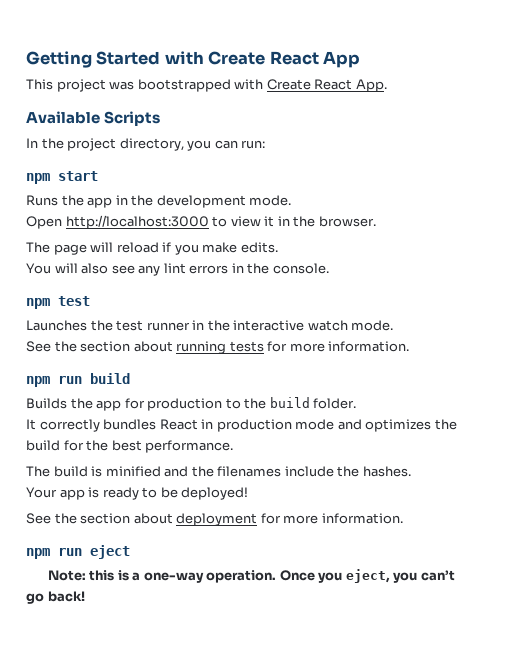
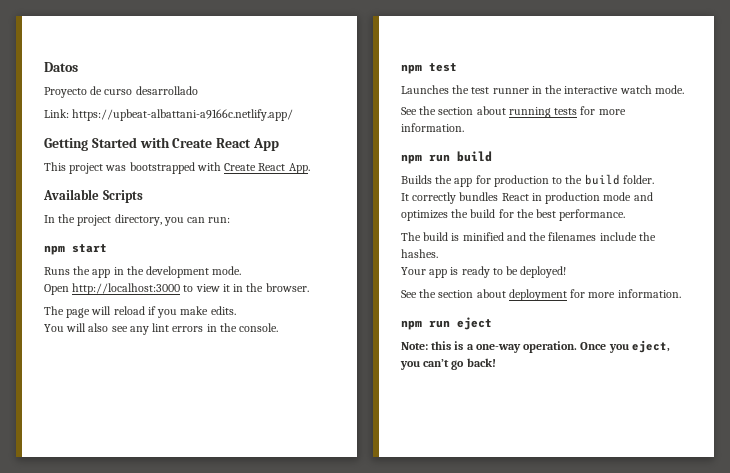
+ Datos
+ Proyecto de curso desarrollado
+ Link: https://upbeat-albattani-a9166c.netlify.app/

